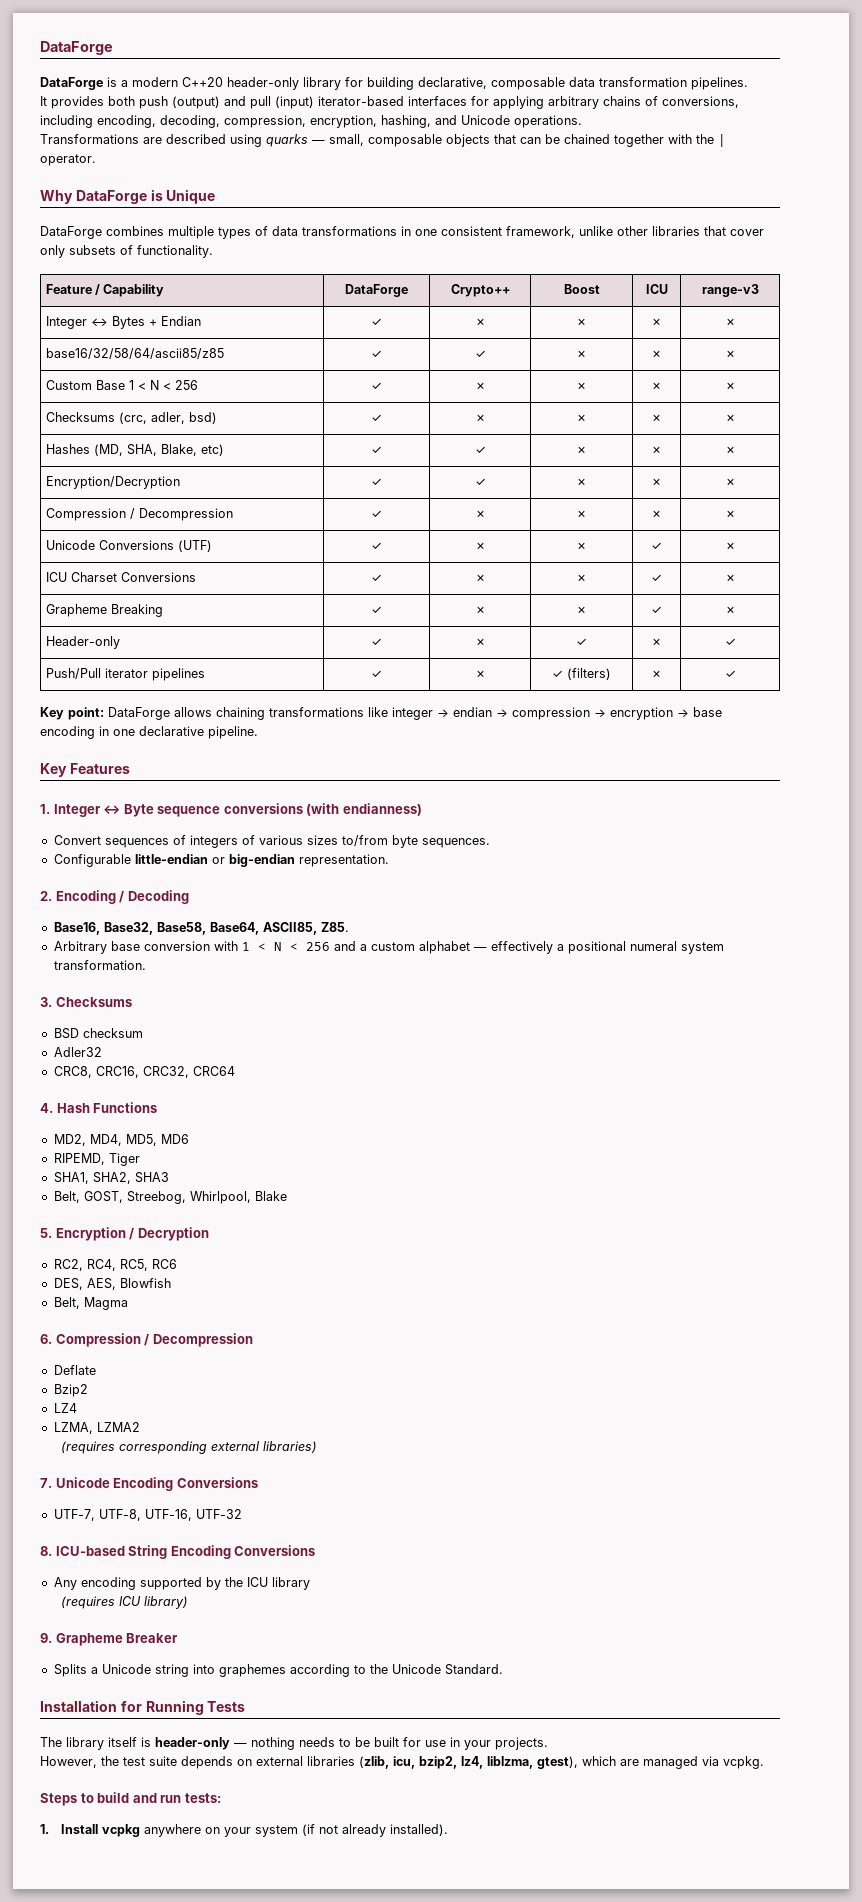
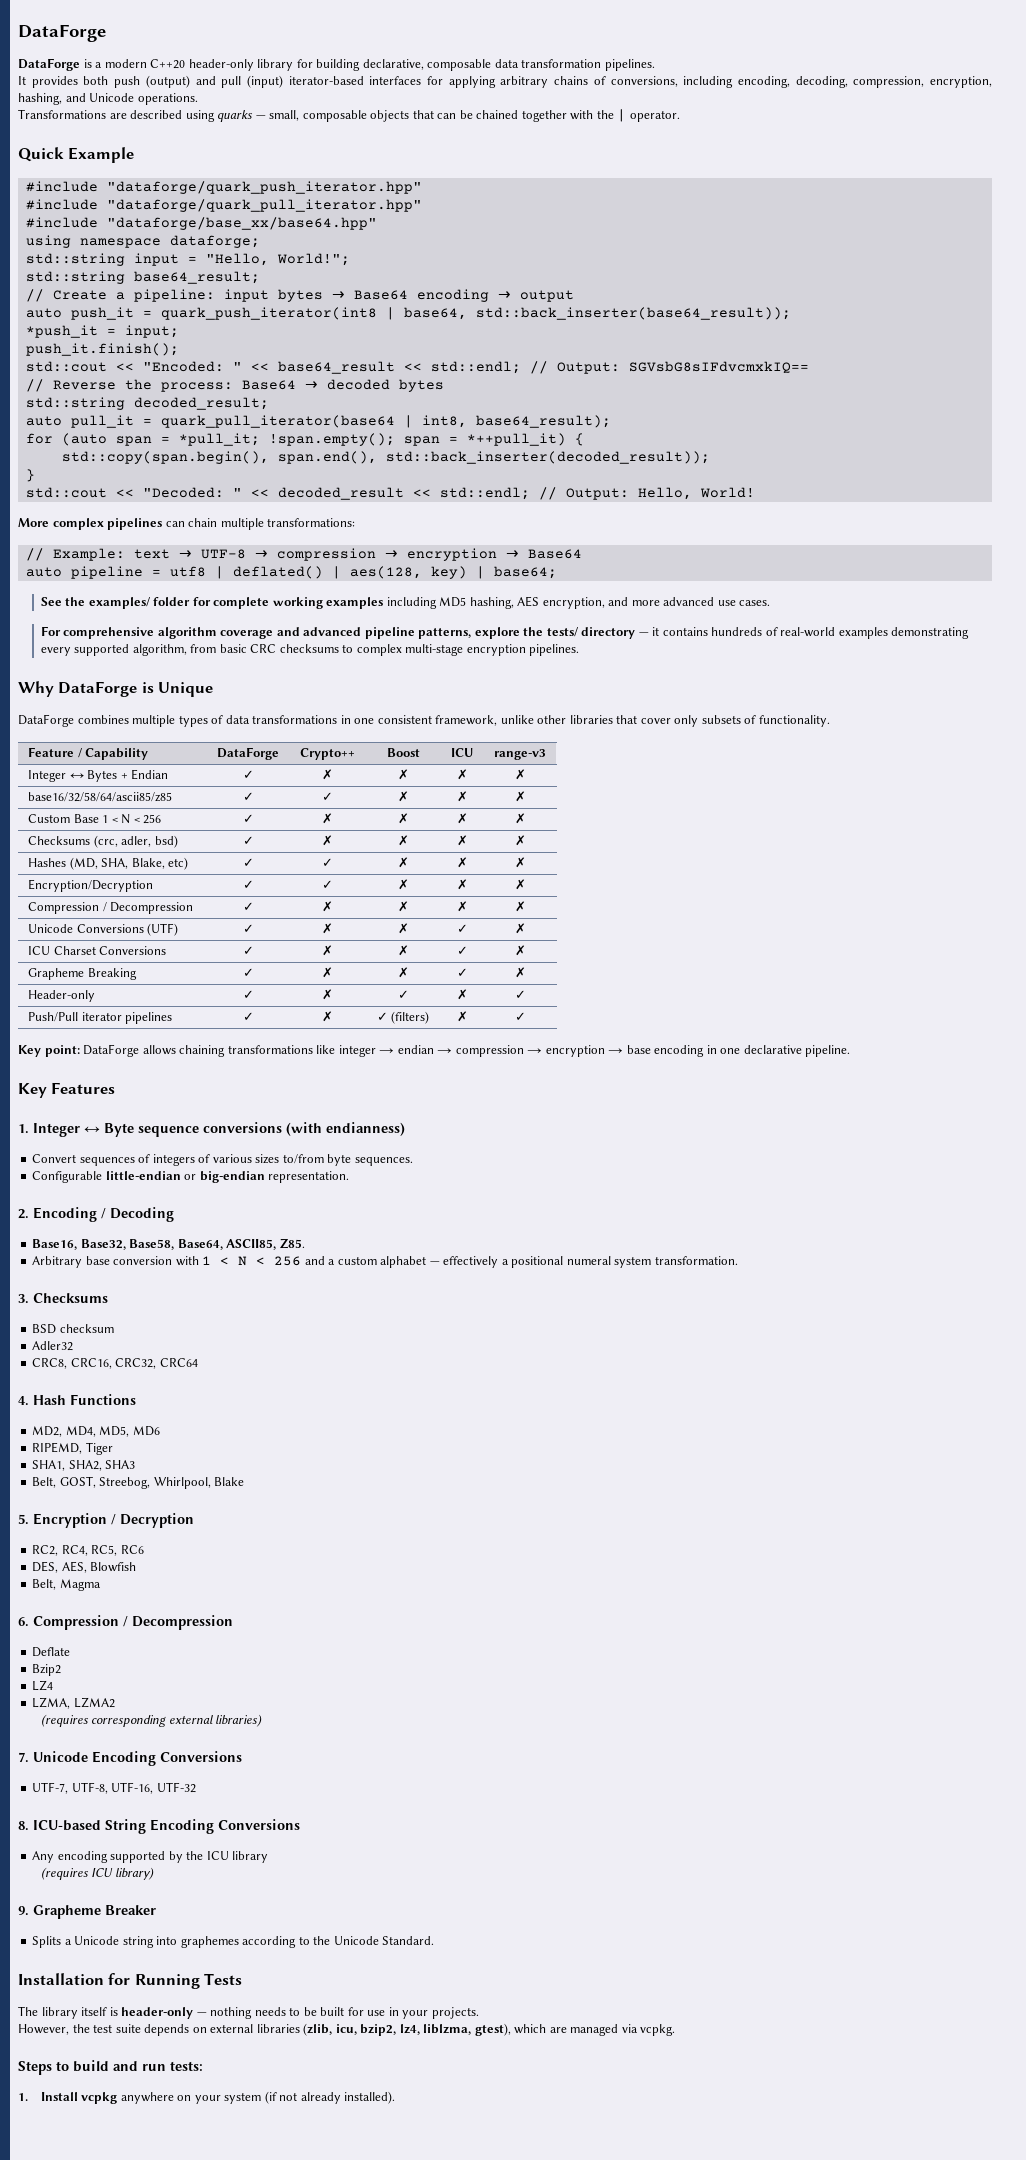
+ Quick Example
+ #include "dataforge/quark_push_iterator.hpp"
+ #include "dataforge/quark_pull_iterator.hpp"
+ #include "dataforge/base_xx/base64.hpp"
+ using namespace dataforge;
+ std::string input = "Hello, World!";
+ std::string base64_result;
+ // Create a pipeline: input bytes → Base64 encoding → output
+ auto push_it = quark_push_iterator(int8 | base64, std::back_inserter(base64_result));
+ *push_it = input;
+ push_it.finish();
+ std::cout << "Encoded: " << base64_result << std::endl; // Output: SGVsbG8sIFdvcmxkIQ==
+ // Reverse the process: Base64 → decoded bytes
+ std::string decoded_result;
+ auto pull_it = quark_pull_iterator(base64 | int8, base64_result);
+ for (auto span = *pull_it; !span.empty(); span = *++pull_it) {
+ std::copy(span.begin(), span.end(), std::back_inserter(decoded_result));
+ }
+ std::cout << "Decoded: " << decoded_result << std::endl; // Output: Hello, World!
+ More complex pipelines can chain multiple transformations:
+ // Example: text → UTF-8 → compression → encryption → Base64
+ auto pipeline = utf8 | deflated() | aes(128, key) | base64;
+ See the examples/ folder for complete working examples including MD5 hashing, AES encryption, and more advanced use cases.
+ For comprehensive algorithm coverage and advanced pipeline patterns, explore the tests/ directory — it contains hundreds of real-world examples demonstrating every supported algorithm, from basic CRC checksums to complex multi-stage encryption pipelines.

